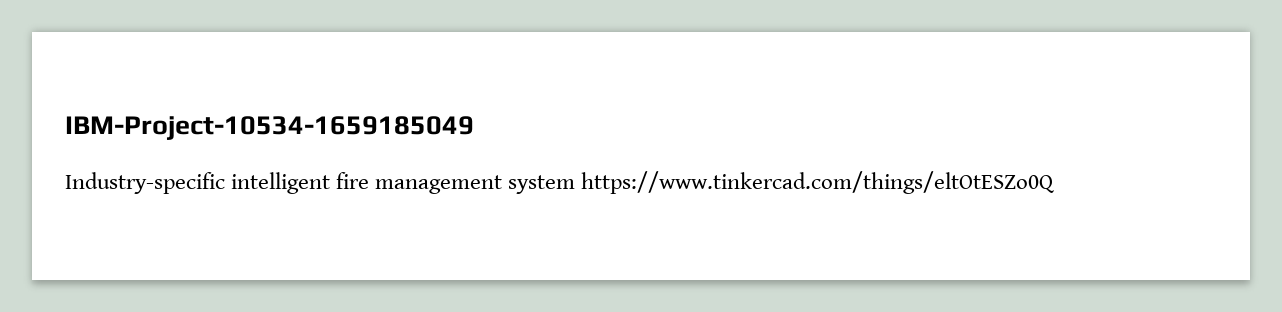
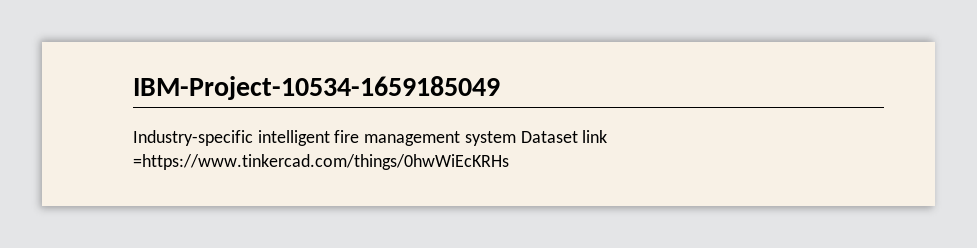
- Industry-specific intelligent fire management system https://www.tinkercad.com/things/eltOtESZo0Q
+ Industry-specific intelligent fire management system Dataset link =https://www.tinkercad.com/things/0hwWiEcKRHs

